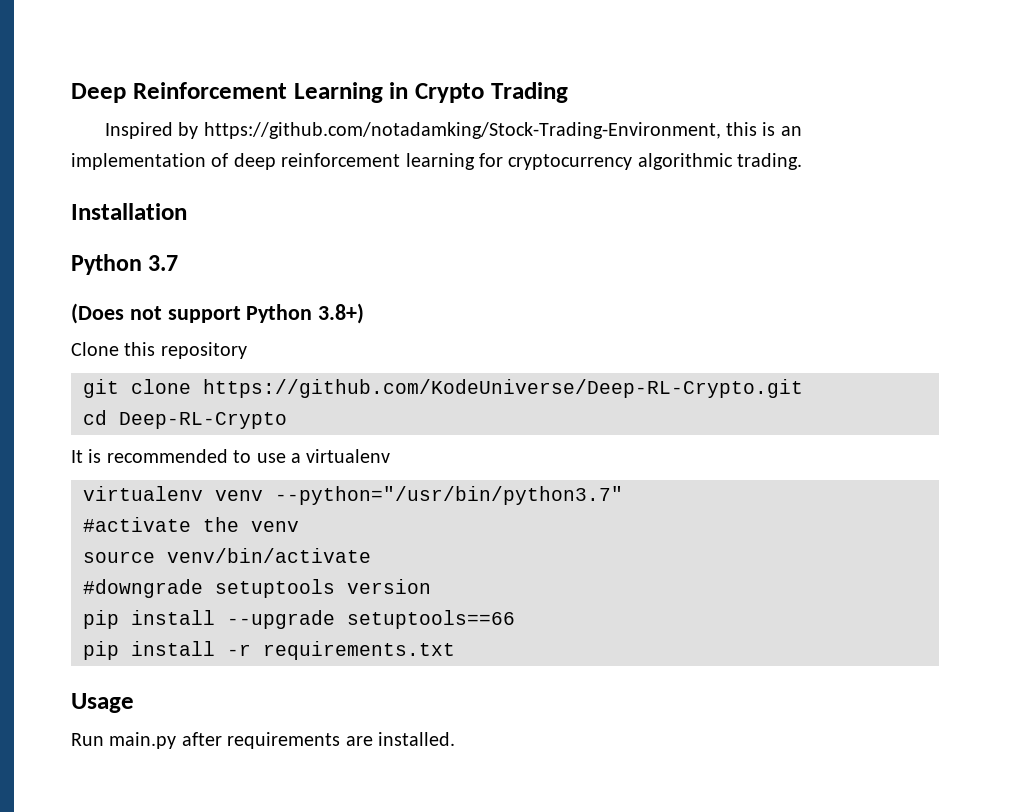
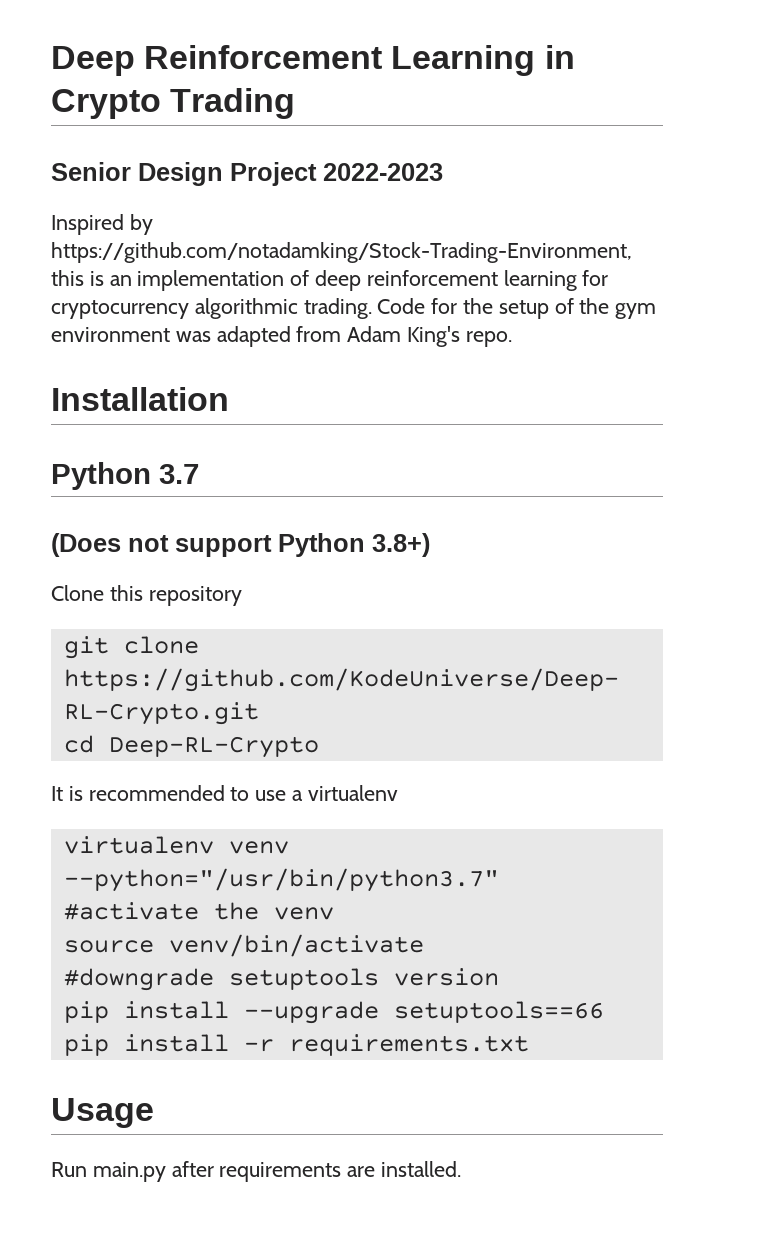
+ Senior Design Project 2022-2023
+ Code for the setup of the gym environment was adapted from Adam King's repo.

